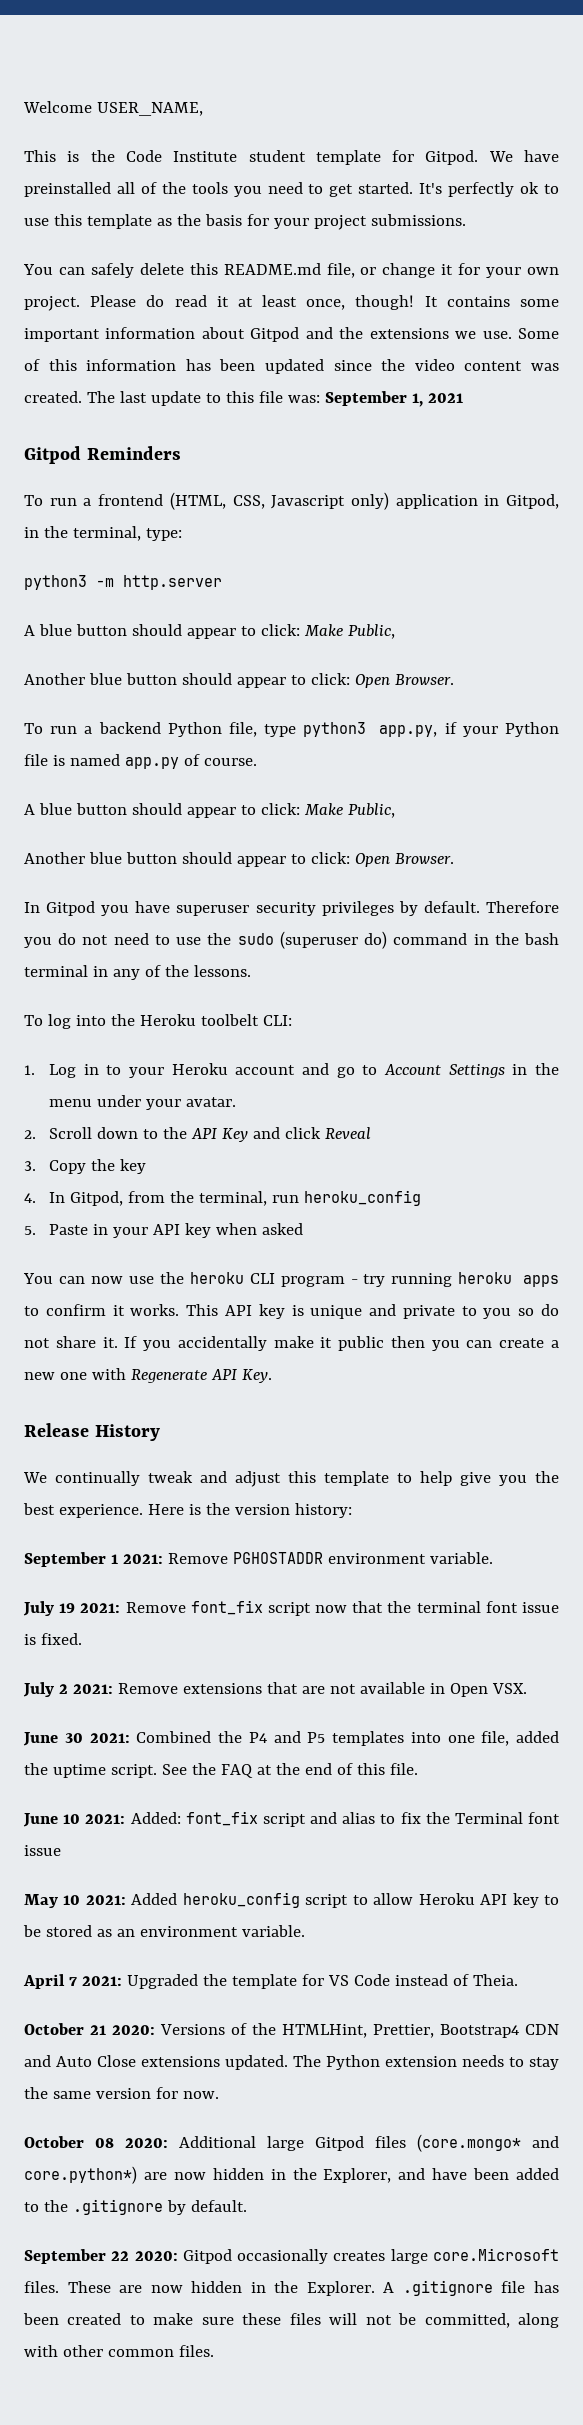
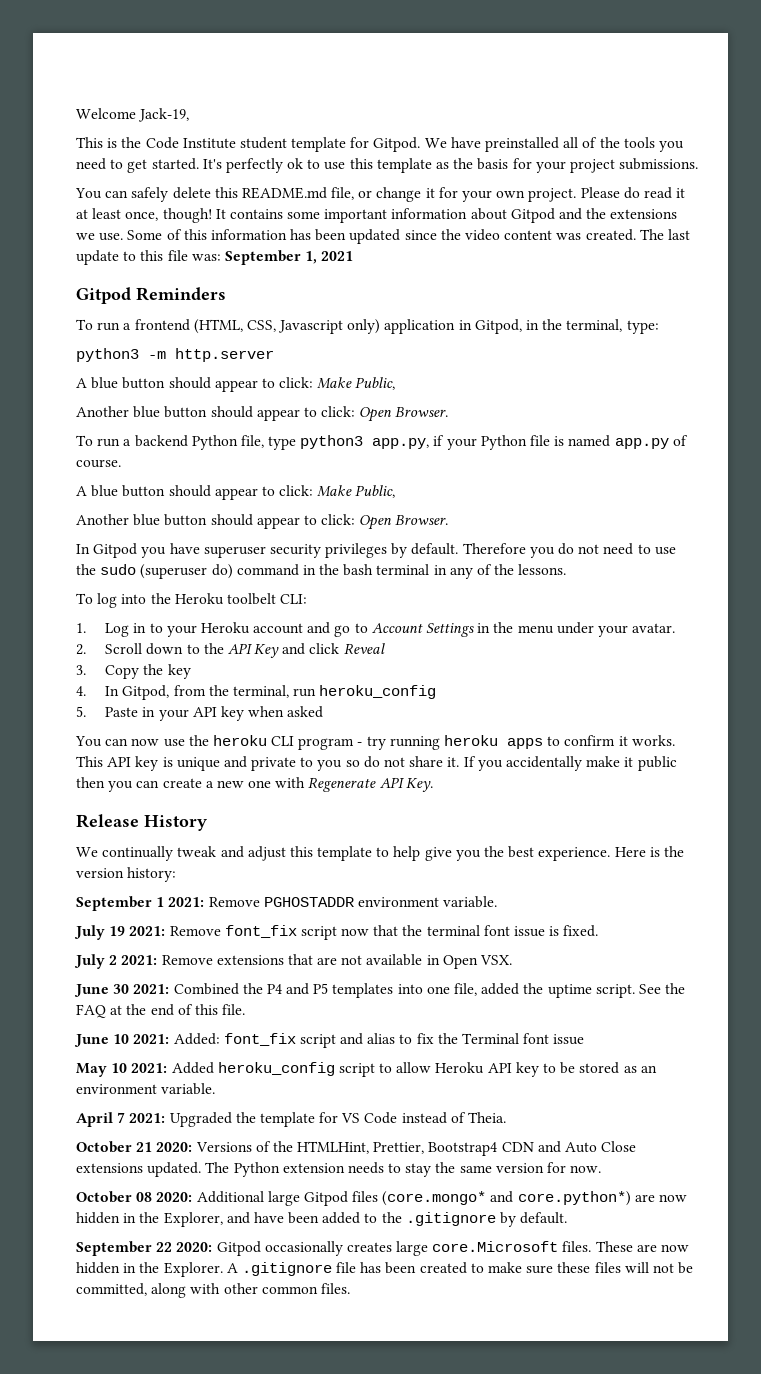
- Welcome USER_NAME,
+ Welcome Jack-19,

